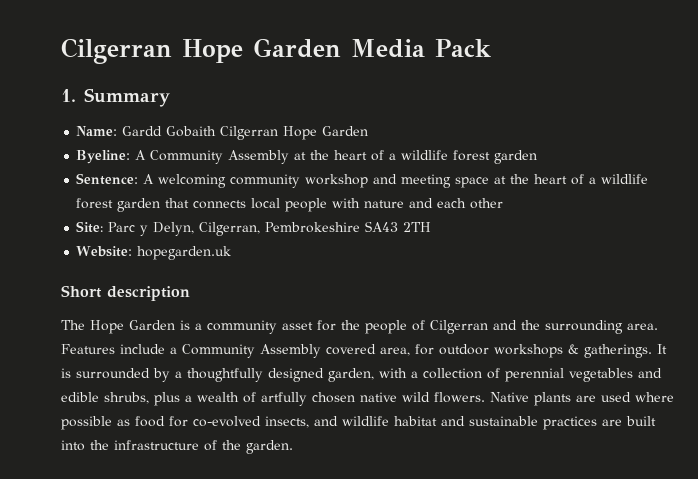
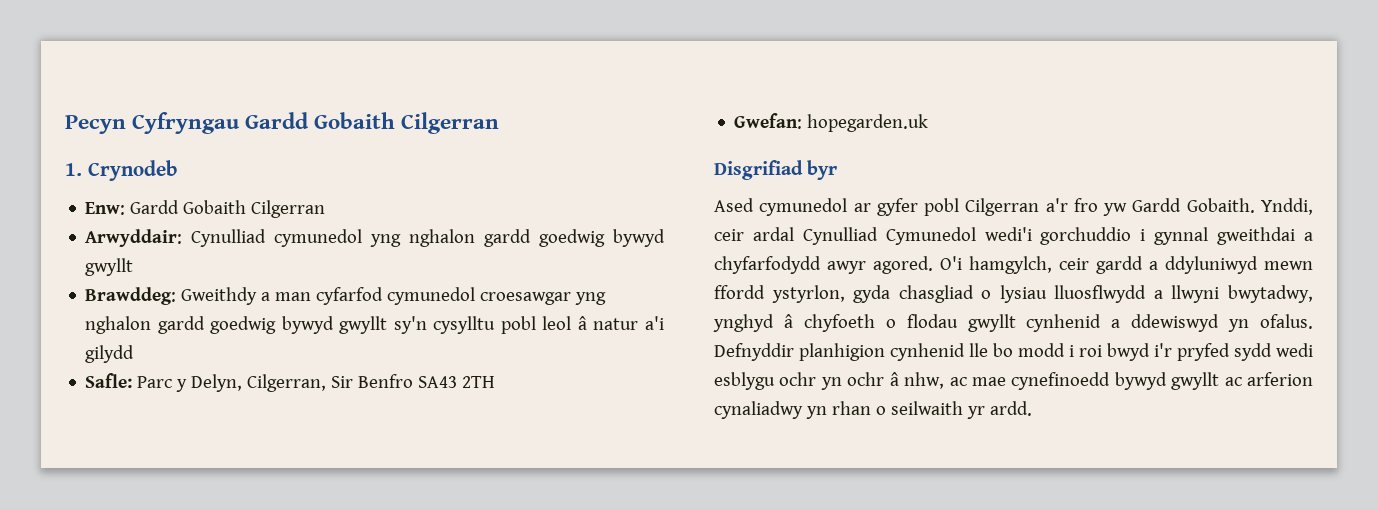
- Cilgerran Hope Garden Media Pack
- 1. Summary
- Name: Gardd Gobaith Cilgerran Hope Garden
- Byeline: A Community Assembly at the heart of a wildlife forest garden
- Sentence: A welcoming community workshop and meeting space at the heart of a wildlife forest garden that connects local people with nature and each other
- Site: Parc y Delyn, Cilgerran, Pembrokeshire SA43 2TH
+ Pecyn Cyfryngau Gardd Gobaith Cilgerran
+ 1. Crynodeb
+ Enw: Gardd Gobaith Cilgerran
+ Arwyddair: Cynulliad cymunedol yng nghalon gardd goedwig bywyd gwyllt
+ Brawddeg: Gweithdy a man cyfarfod cymunedol croesawgar yng nghalon gardd goedwig bywyd gwyllt sy'n cysylltu pobl leol â natur a'i gilydd
+ Safle: Parc y Delyn, Cilgerran, Sir Benfro SA43 2TH
- Website: hopegarden.uk
+ Gwefan: hopegarden.uk
- Short description
- The Hope Garden is a community asset for the people of Cilgerran and the surrounding area. Features include a Community Assembly covered area, for outdoor workshops & gatherings. It is surrounded by a thoughtfully designed garden, with a collection of perennial vegetables and edible shrubs, plus a wealth of artfully chosen native wild flowers. Native plants are used where possible as food for co-evolved insects, and wildlife habitat and sustainable practices are built into the infrastructure of the garden.
+ Disgrifiad byr
+ Ased cymunedol ar gyfer pobl Cilgerran a'r fro yw Gardd Gobaith. Ynddi, ceir ardal Cynulliad Cymunedol wedi'i gorchuddio i gynnal gweithdai a chyfarfodydd awyr agored. O'i hamgylch, ceir gardd a ddyluniwyd mewn ffordd ystyrlon, gyda chasgliad o lysiau lluosflwydd a llwyni bwytadwy, ynghyd â chyfoeth o flodau gwyllt cynhenid a ddewiswyd yn ofalus. Defnyddir planhigion cynhenid lle bo modd i roi bwyd i'r pryfed sydd wedi esblygu ochr yn ochr â nhw, ac mae cynefinoedd bywyd gwyllt ac arferion cynaliadwy yn rhan o seilwaith yr ardd.

